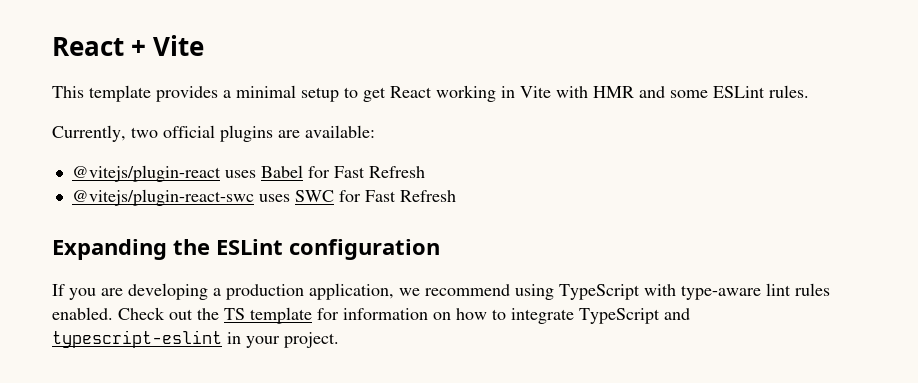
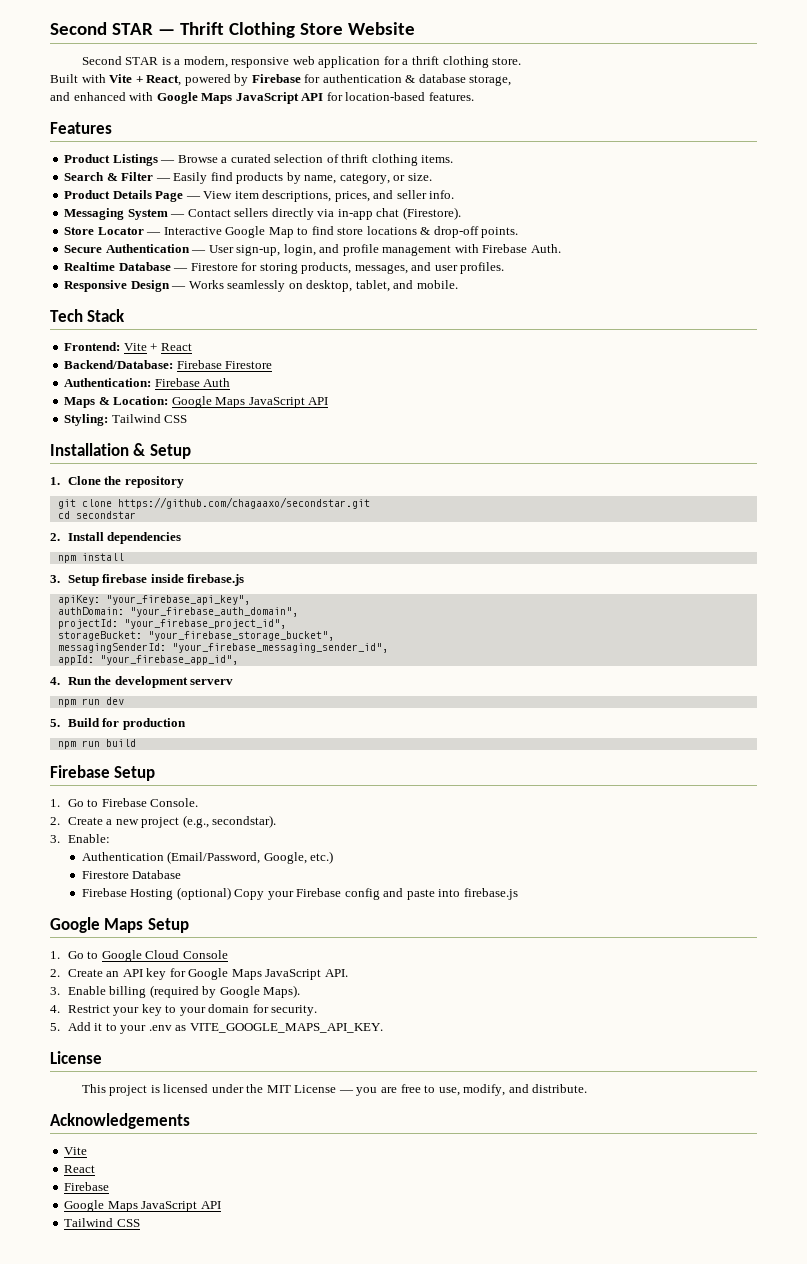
- React + Vite
- This template provides a minimal setup to get React working in Vite with HMR and some ESLint rules.
- Currently, two official plugins are available:
- @vitejs/plugin-react uses Babel for Fast Refresh
- @vitejs/plugin-react-swc uses SWC for Fast Refresh
- Expanding the ESLint configuration
- If you are developing a production application, we recommend using TypeScript with type-aware lint rules enabled. Check out the TS template for information on how to integrate TypeScript and typescript-eslint in your project.
+ Second STAR — Thrift Clothing Store Website
+ Second STAR is a modern, responsive web application for a thrift clothing store.
+ Built with Vite + React, powered by Firebase for authentication & database storage,
+ and enhanced with Google Maps JavaScript API for location-based features.
+ Features
+ Product Listings — Browse a curated selection of thrift clothing items.
+ Search & Filter — Easily find products by name, category, or size.
+ Product Details Page — View item descriptions, prices, and seller info.
+ Messaging System — Contact sellers directly via in-app chat (Firestore).
+ Store Locator — Interactive Google Map to find store locations & drop-off points.
+ Secure Authentication — User sign-up, login, and profile management with Firebase Auth.
+ Realtime Database — Firestore for storing products, messages, and user profiles.
+ Responsive Design — Works seamlessly on desktop, tablet, and mobile.
+ Tech Stack
+ Frontend: Vite + React
+ Backend/Database: Firebase Firestore
+ Authentication: Firebase Auth
+ Maps & Location: Google Maps JavaScript API
+ Styling: Tailwind CSS
+ Installation & Setup
+ 1. Clone the repository
+ git clone https://github.com/chagaaxo/secondstar.git
+ cd secondstar
+ 2. Install dependencies
+ npm install
+ 3. Setup firebase inside firebase.js
+ apiKey: "your_firebase_api_key",
+ authDomain: "your_firebase_auth_domain",
+ projectId: "your_firebase_project_id",
+ storageBucket: "your_firebase_storage_bucket",
+ messagingSenderId: "your_firebase_messaging_sender_id",
+ appId: "your_firebase_app_id",
+ 4. Run the development serverv
+ npm run dev
+ 5. Build for production
+ npm run build
+ Firebase Setup
+ 1. Go to Firebase Console.
+ 2. Create a new project (e.g., secondstar).
+ 3. Enable:
+ Authentication (Email/Password, Google, etc.)
+ Firestore Database
+ Firebase Hosting (optional) Copy your Firebase config and paste into firebase.js
+ Google Maps Setup
+ 1. Go to Google Cloud Console
+ 2. Create an API key for Google Maps JavaScript API.
+ 3. Enable billing (required by Google Maps).
+ 4. Restrict your key to your domain for security.
+ 5. Add it to your .env as VITE_GOOGLE_MAPS_API_KEY.
+ License
+ This project is licensed under the MIT License — you are free to use, modify, and distribute.
+ Acknowledgements
+ Vite
+ React
+ Firebase
+ Google Maps JavaScript API
+ Tailwind CSS

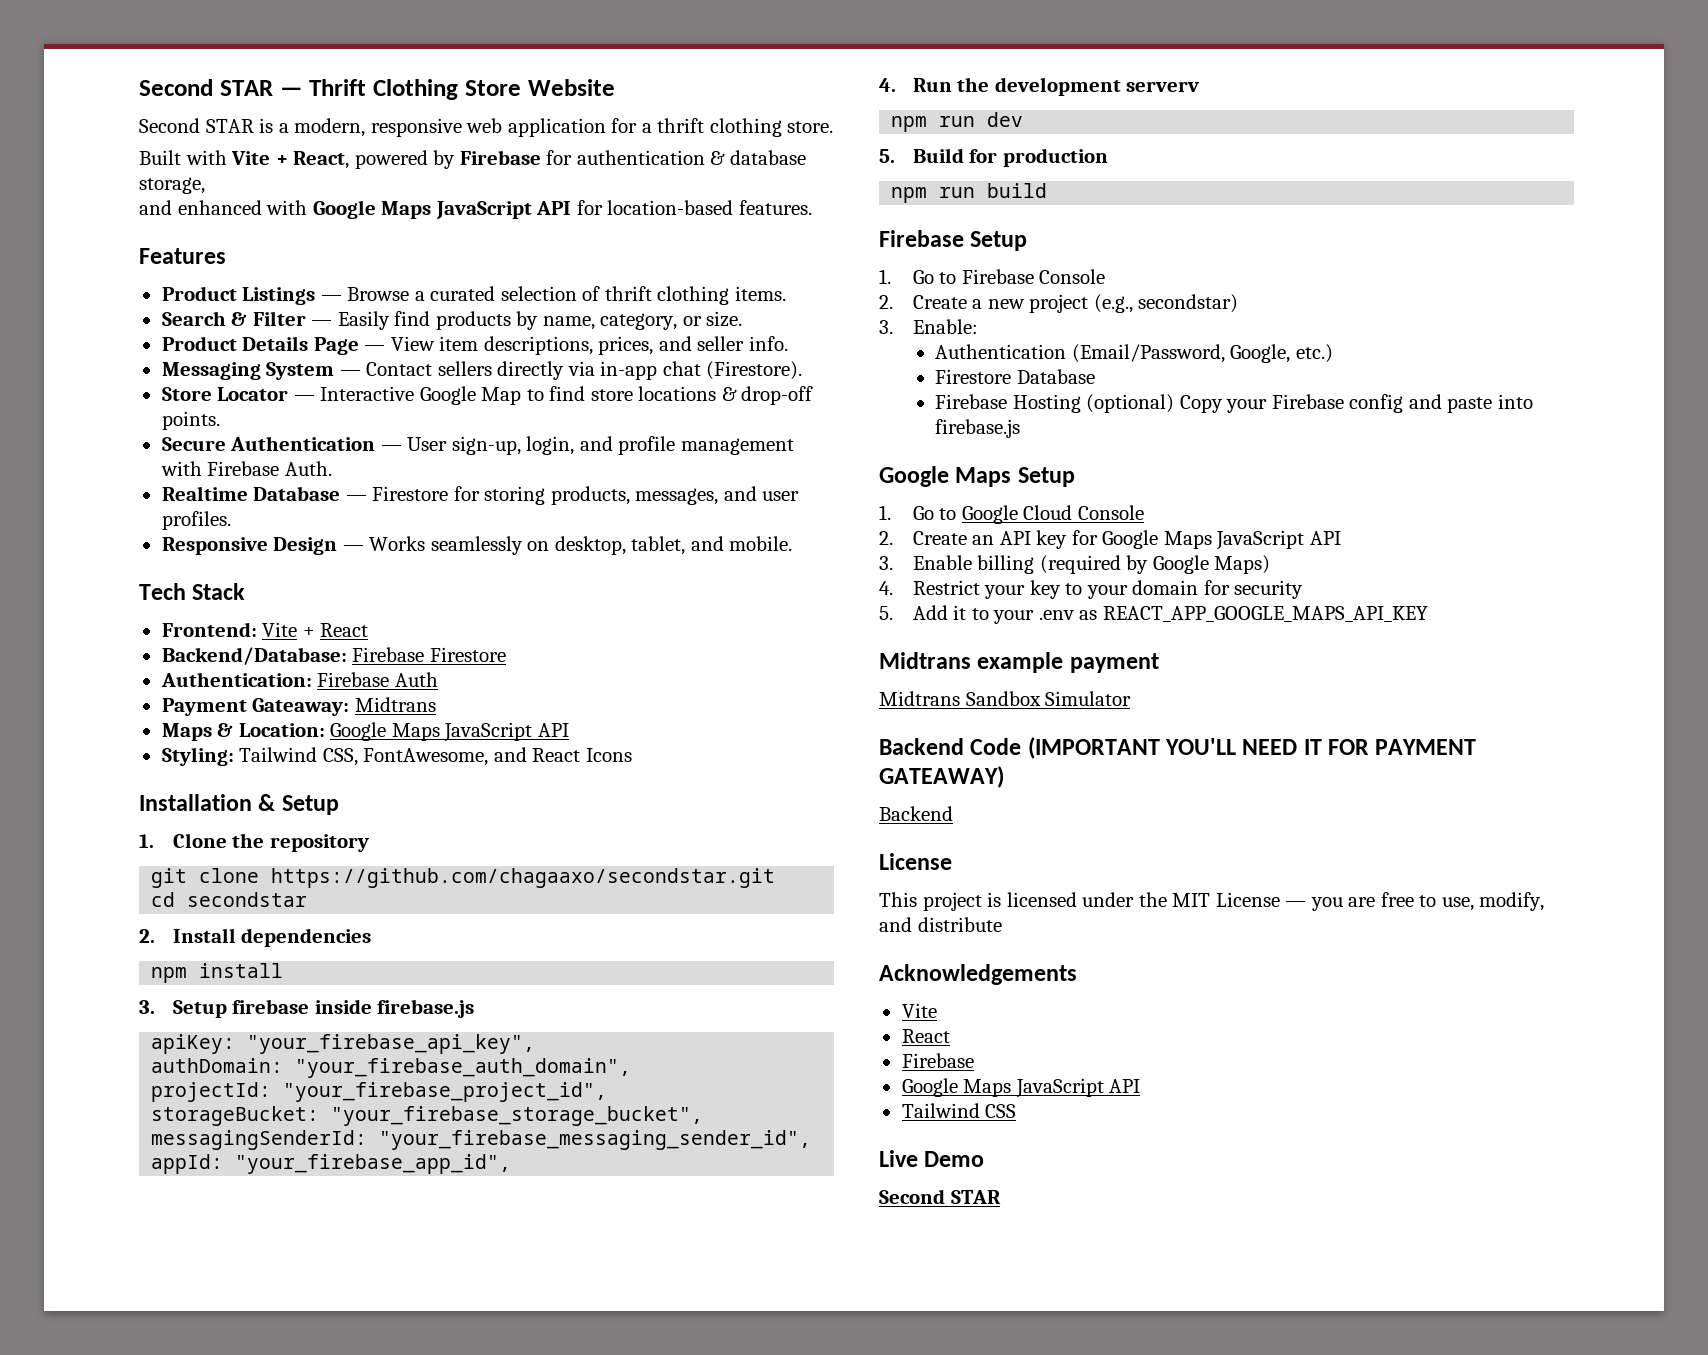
+ Payment Gateaway: Midtrans
- Styling: Tailwind CSS
+ Styling: Tailwind CSS, FontAwesome, and React Icons
- 1. Go to Firebase Console.
+ 1. Go to Firebase Console
- 2. Create a new project (e.g., secondstar).
+ 2. Create a new project (e.g., secondstar)
- 2. Create an API key for Google Maps JavaScript API.
+ 2. Create an API key for Google Maps JavaScript API
- 3. Enable billing (required by Google Maps).
+ 3. Enable billing (required by Google Maps)
- 4. Restrict your key to your domain for security.
+ 4. Restrict your key to your domain for security
- 5. Add it to your .env as VITE_GOOGLE_MAPS_API_KEY.
+ 5. Add it to your .env as REACT_APP_GOOGLE_MAPS_API_KEY
+ Midtrans example payment
+ Midtrans Sandbox Simulator
+ Backend Code (IMPORTANT YOU'LL NEED IT FOR PAYMENT GATEAWAY)
+ Backend
- This project is licensed under the MIT License — you are free to use, modify, and distribute.
+ This project is licensed under the MIT License — you are free to use, modify, and distribute
+ Live Demo
+ Second STAR

